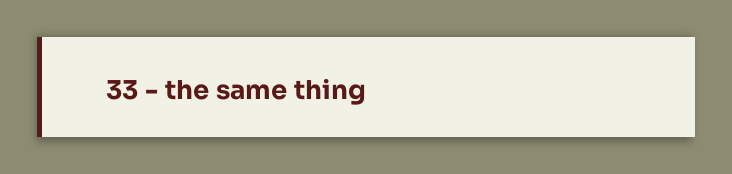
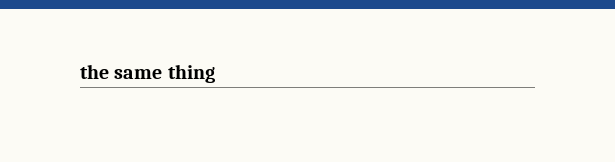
- 33 - the same thing
+ the same thing

